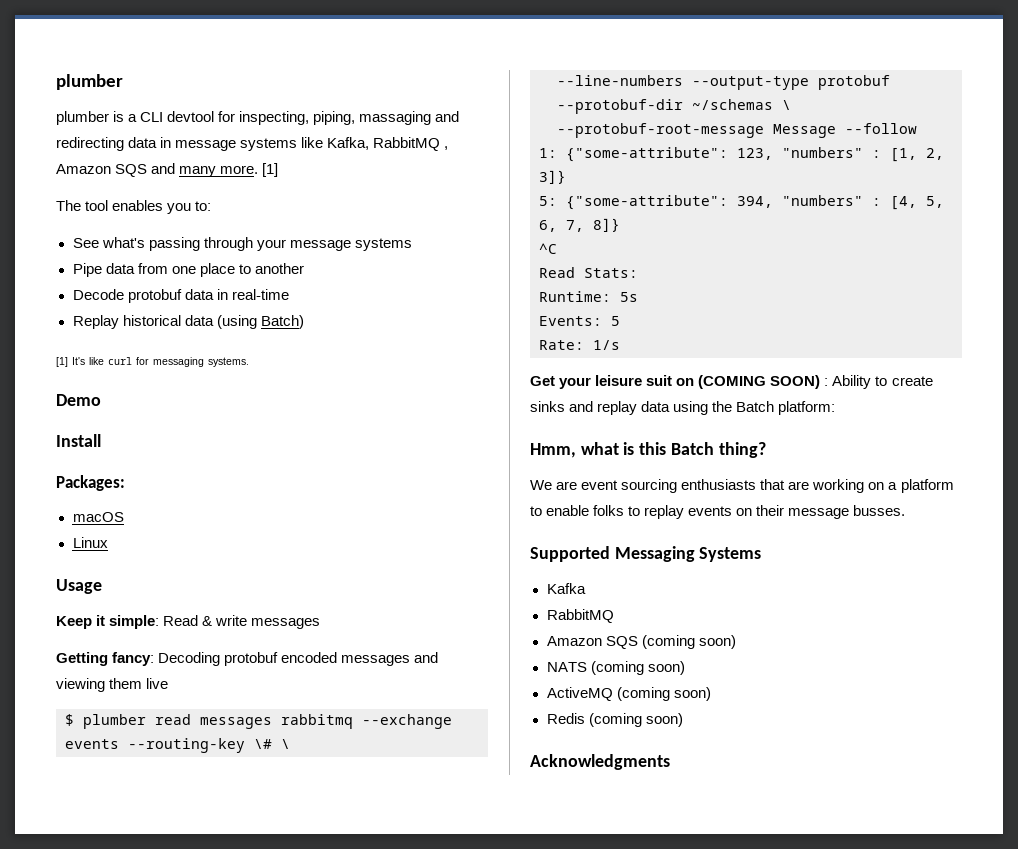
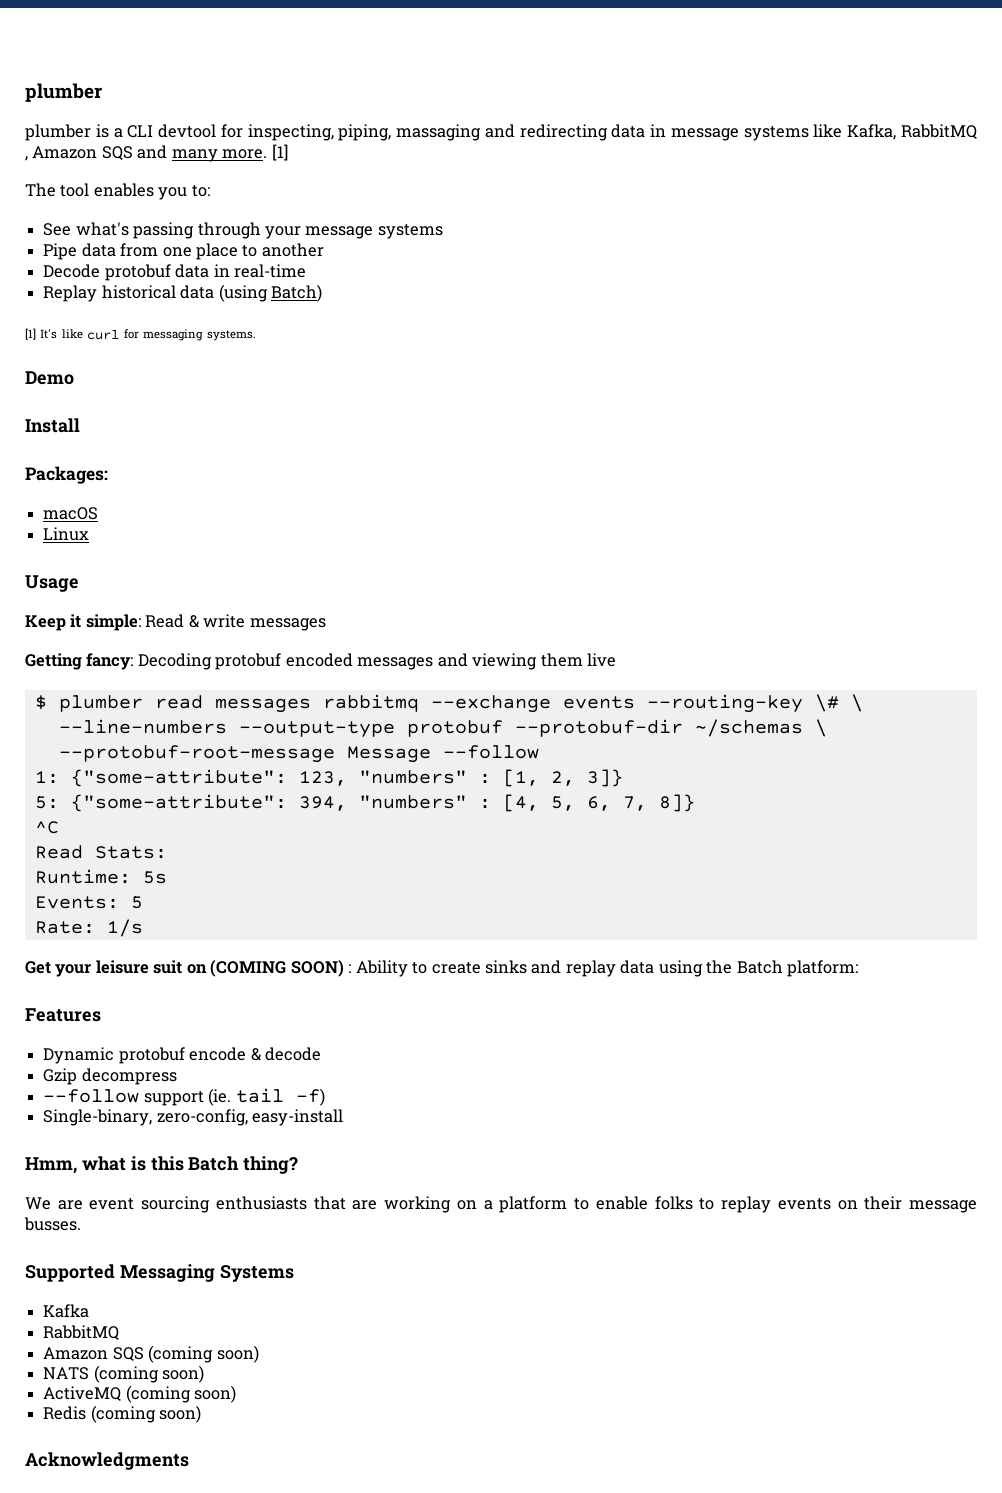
+ Features
+ Dynamic protobuf encode & decode
+ Gzip decompress
+ --follow support (ie. tail -f)
+ Single-binary, zero-config, easy-install

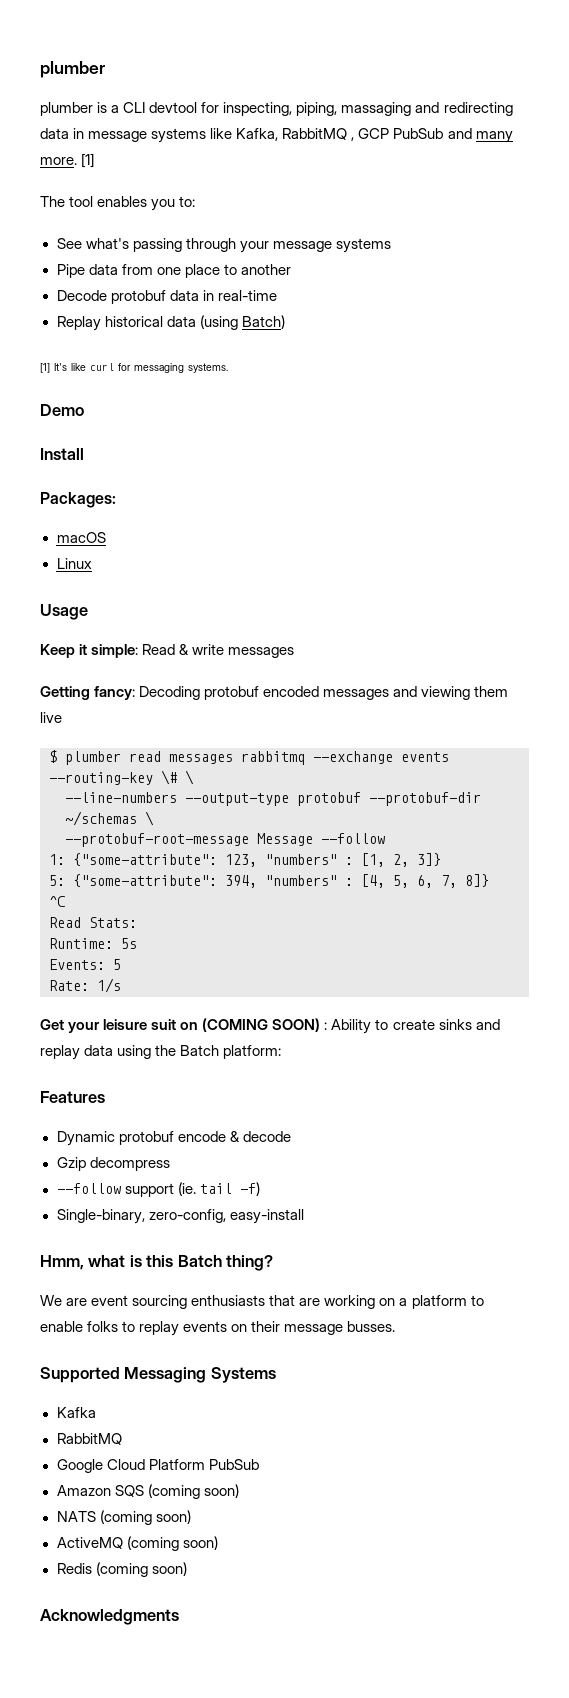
- plumber is a CLI devtool for inspecting, piping, massaging and redirecting data in message systems like Kafka, RabbitMQ , Amazon SQS and many more.
+ plumber is a CLI devtool for inspecting, piping, massaging and redirecting data in message systems like Kafka, RabbitMQ , GCP PubSub and many more.
+ Google Cloud Platform PubSub

